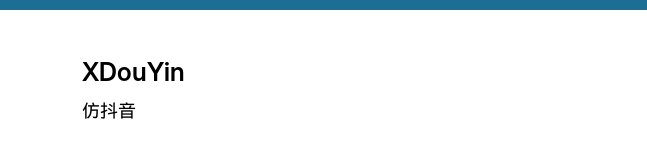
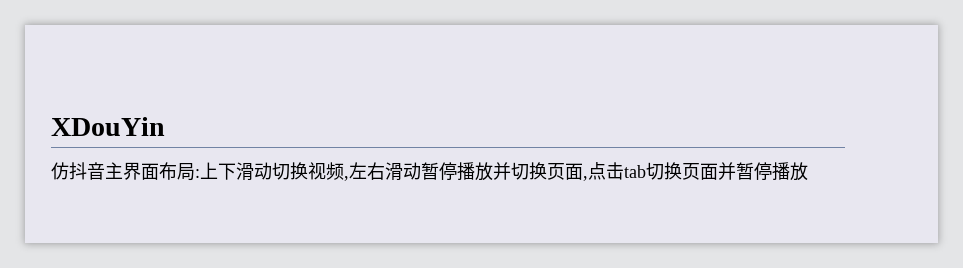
- 仿抖音
+ 仿抖音主界面布局:上下滑动切换视频,左右滑动暂停播放并切换页面,点击tab切换页面并暂停播放

